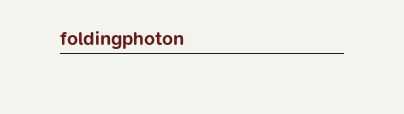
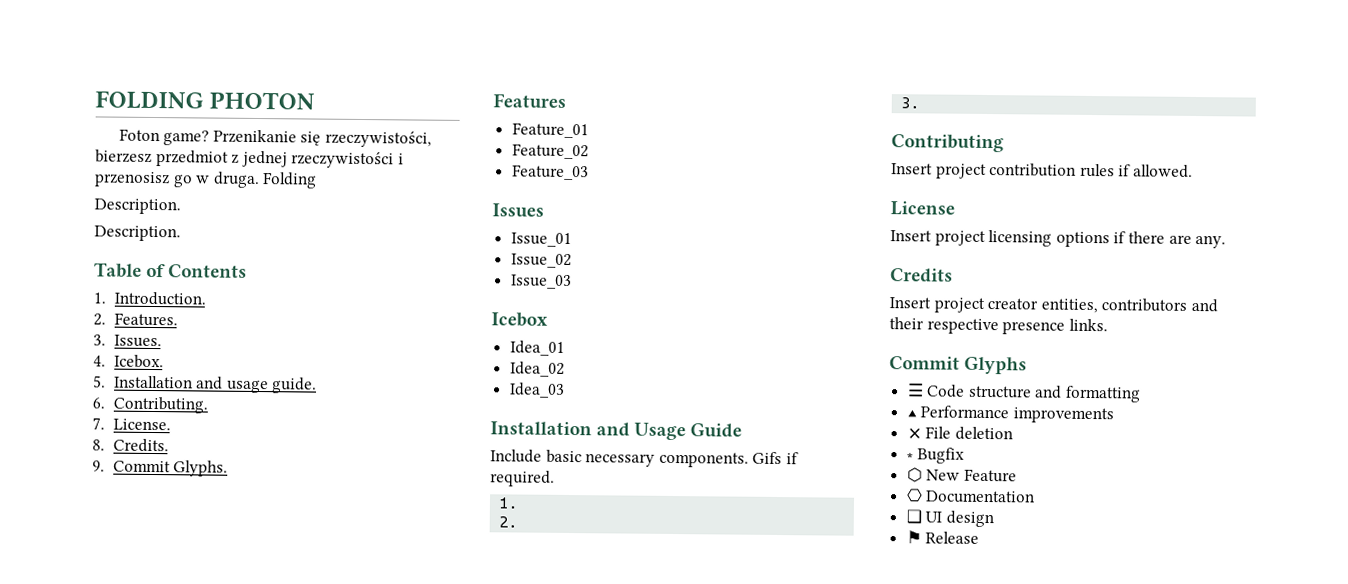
- foldingphoton
+ FOLDING PHOTON
+ Foton game? Przenikanie się rzeczywistości, bierzesz przedmiot z jednej rzeczywistości i przenosisz go w druga. Folding
+ Description.
+ Description.
+ Table of Contents
+ 1. Introduction.
+ 2. Features.
+ 3. Issues.
+ 4. Icebox.
+ 5. Installation and usage guide.
+ 6. Contributing.
+ 7. License.
+ 8. Credits.
+ 9. Commit Glyphs.
+ Features
+ Feature_01
+ Feature_02
+ Feature_03
+ Issues
+ Issue_01
+ Issue_02
+ Issue_03
+ Icebox
+ Idea_01
+ Idea_02
+ Idea_03
+ Installation and Usage Guide
+ Include basic necessary components. Gifs if required.
+ 1.
+ 2.
+ 3.
+ Contributing
+ Insert project contribution rules if allowed.
+ License
+ Insert project licensing options if there are any.
+ Credits
+ Insert project creator entities, contributors and their respective presence links.
+ Commit Glyphs
+ ☰ Code structure and formatting
+ ▲ Performance improvements
+ ⨯ File deletion
+ ∗ Bugfix
+ ⬡ New Feature
+ ⎔ Documentation
+ ❑ UI design
+ ⚑ Release

